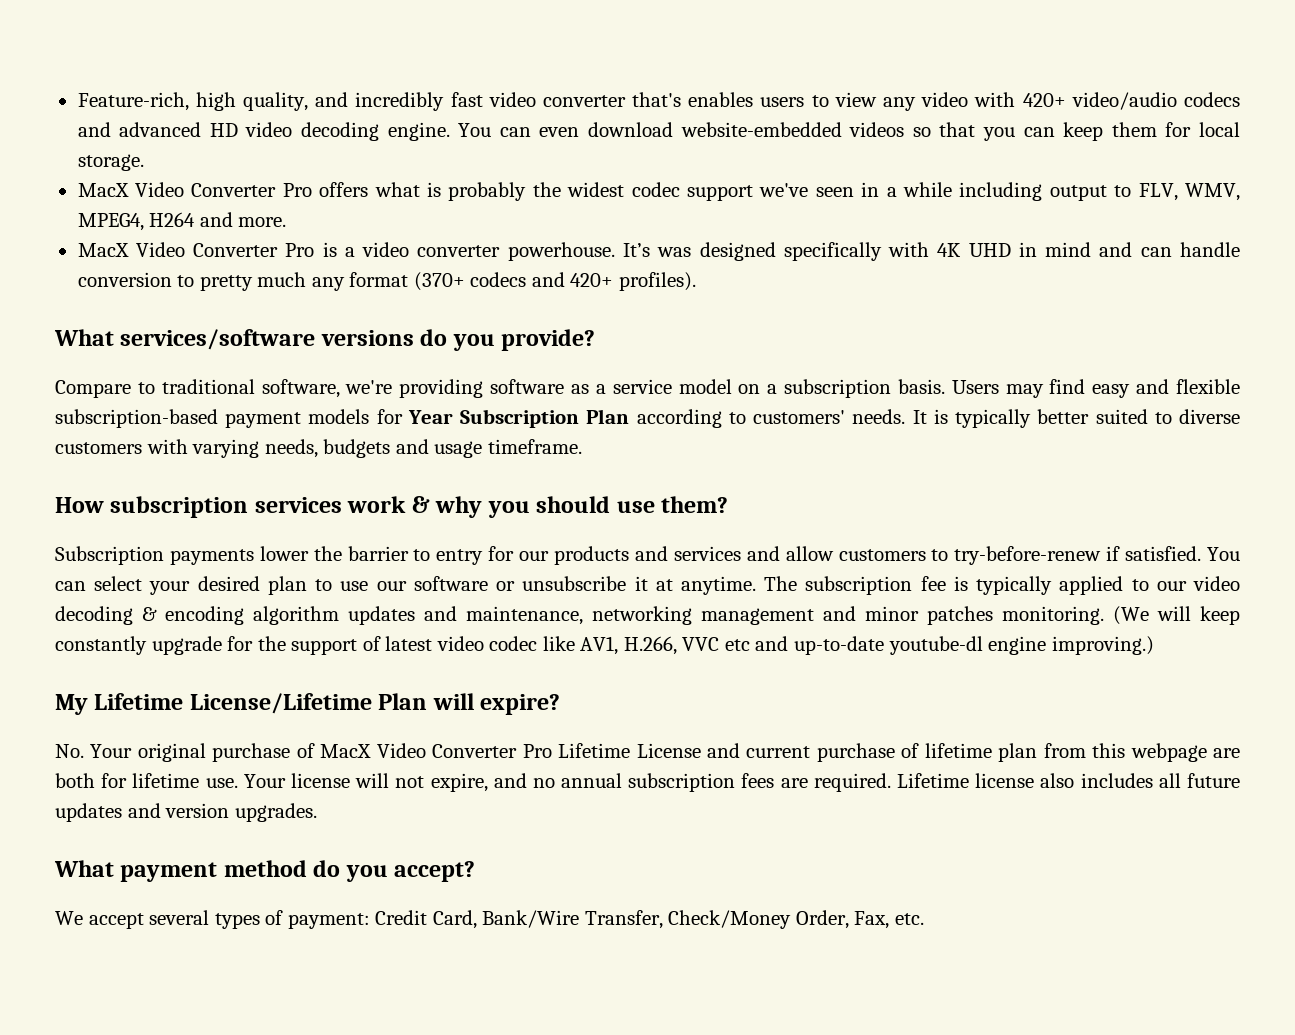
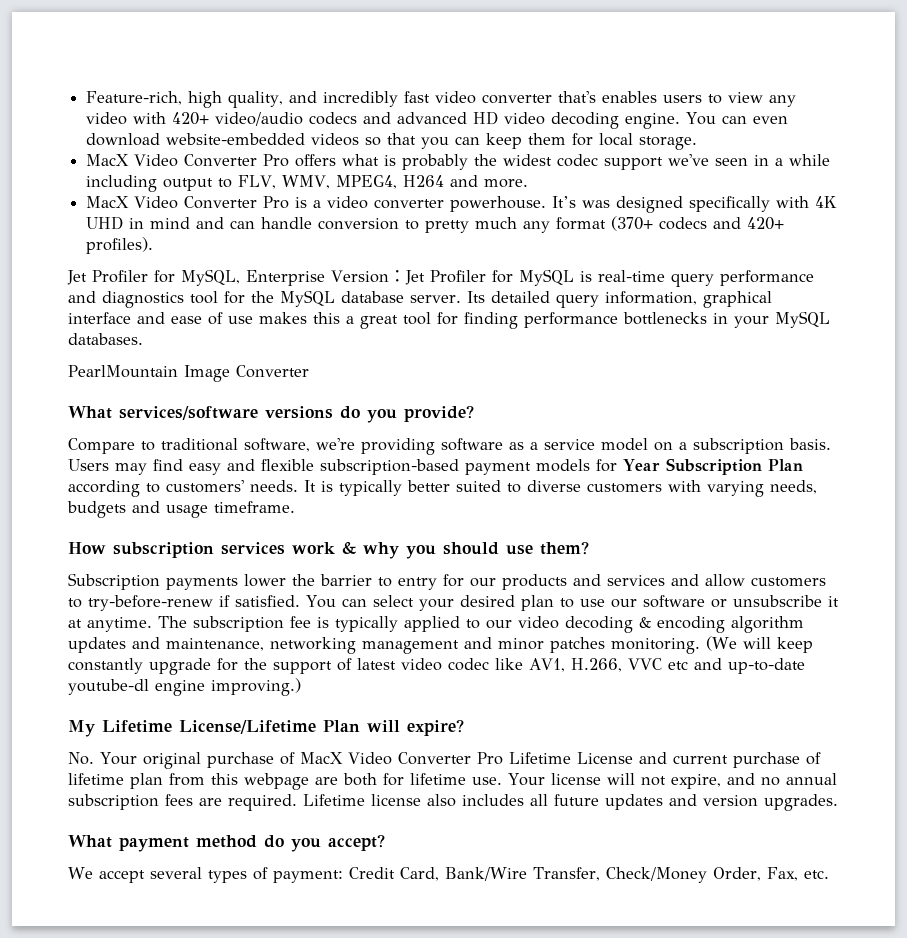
+ Jet Profiler for MySQL, Enterprise Version：Jet Profiler for MySQL is real-time query performance and diagnostics tool for the MySQL database server. Its detailed query information, graphical interface and ease of use makes this a great tool for finding performance bottlenecks in your MySQL databases.
+ PearlMountain Image Converter

